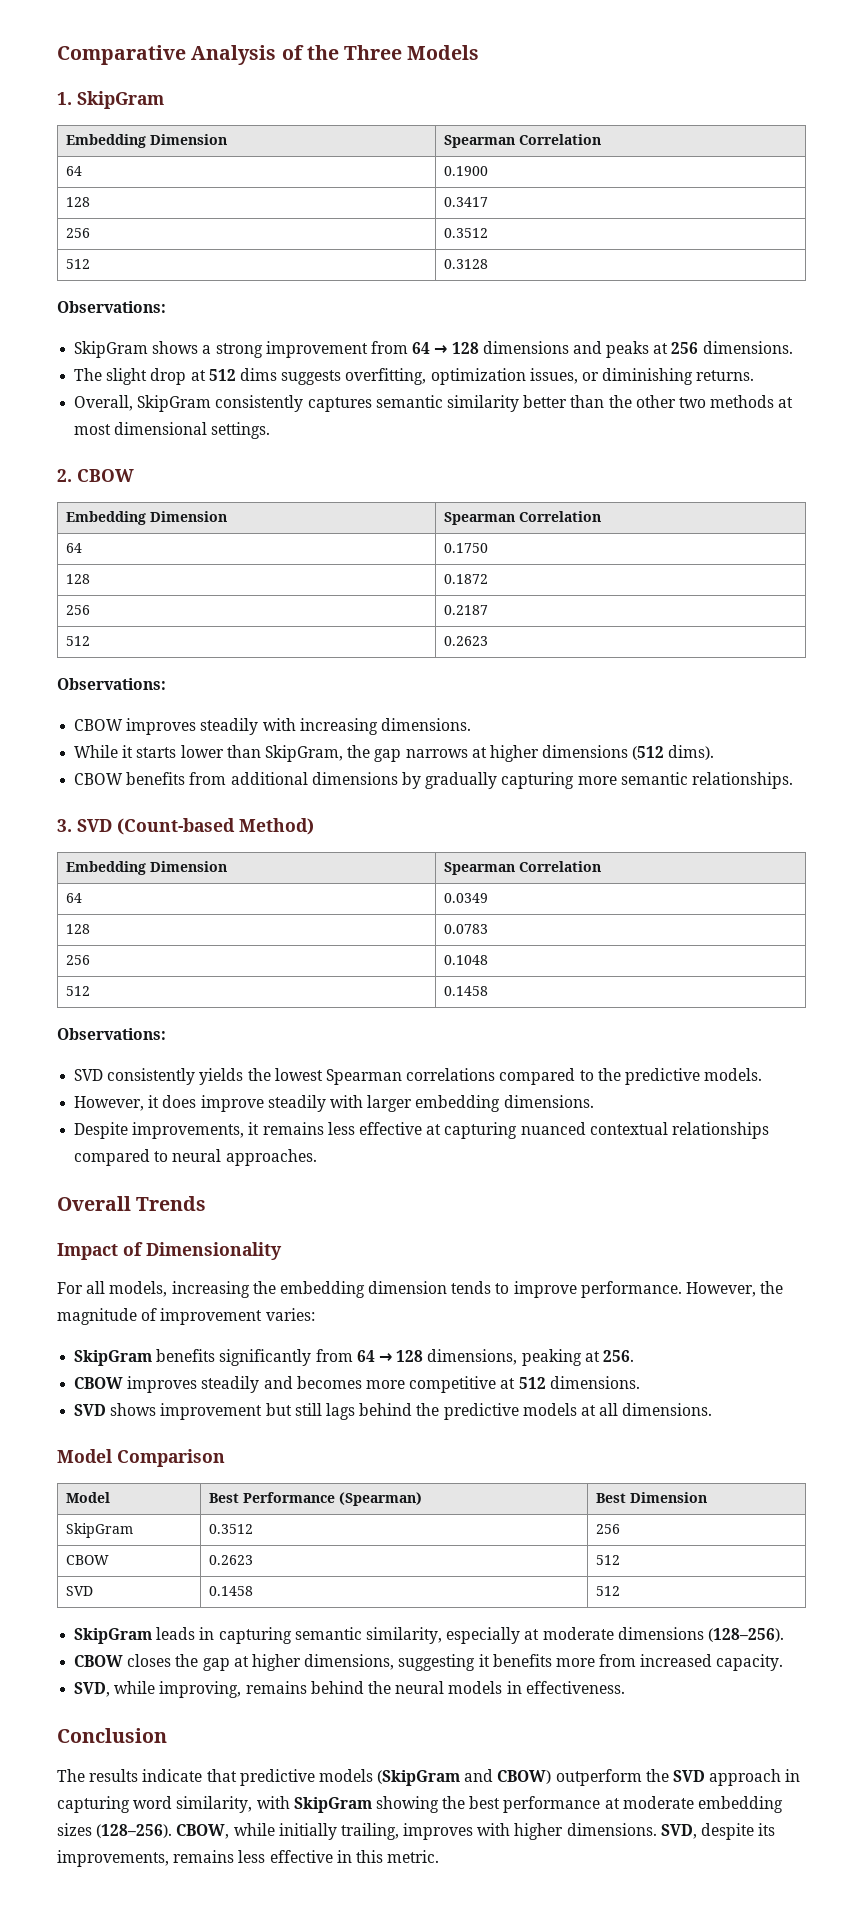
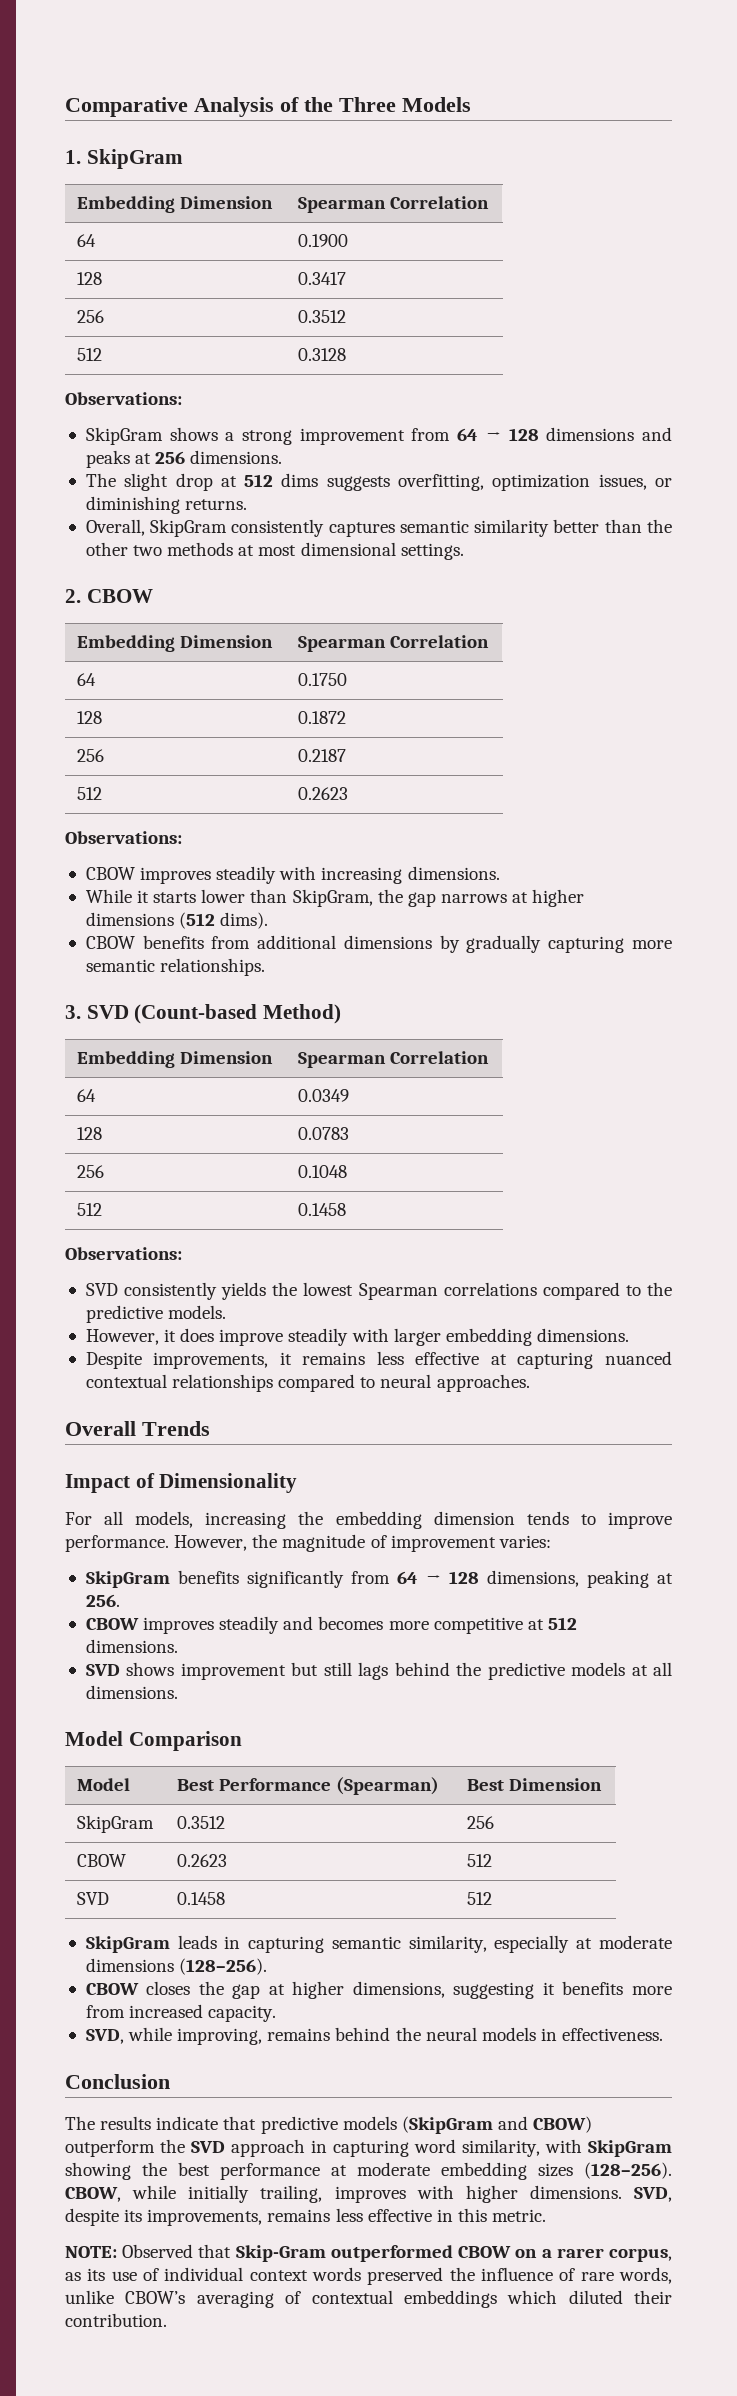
+ NOTE: Observed that Skip-Gram outperformed CBOW on a rarer corpus, as its use of individual context words preserved the influence of rare words, unlike CBOW’s averaging of contextual embeddings which diluted their contribution.

